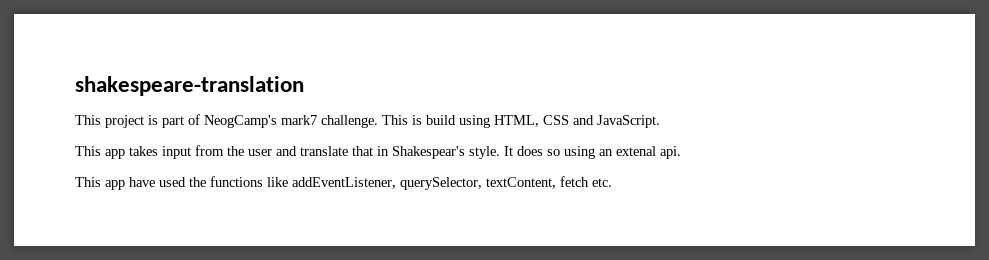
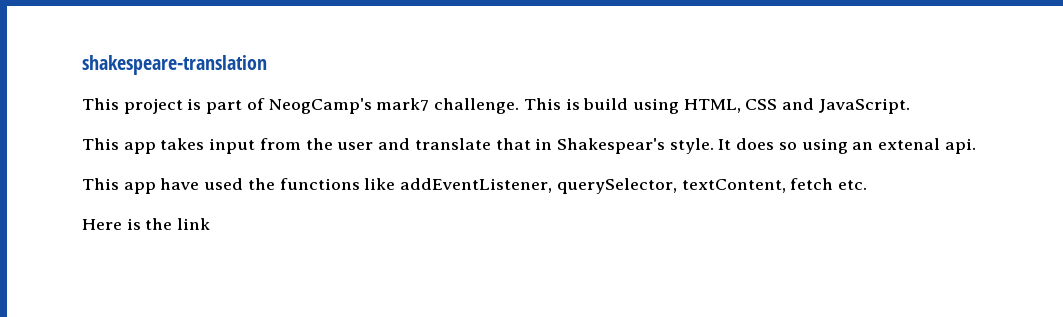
+ Here is the link

